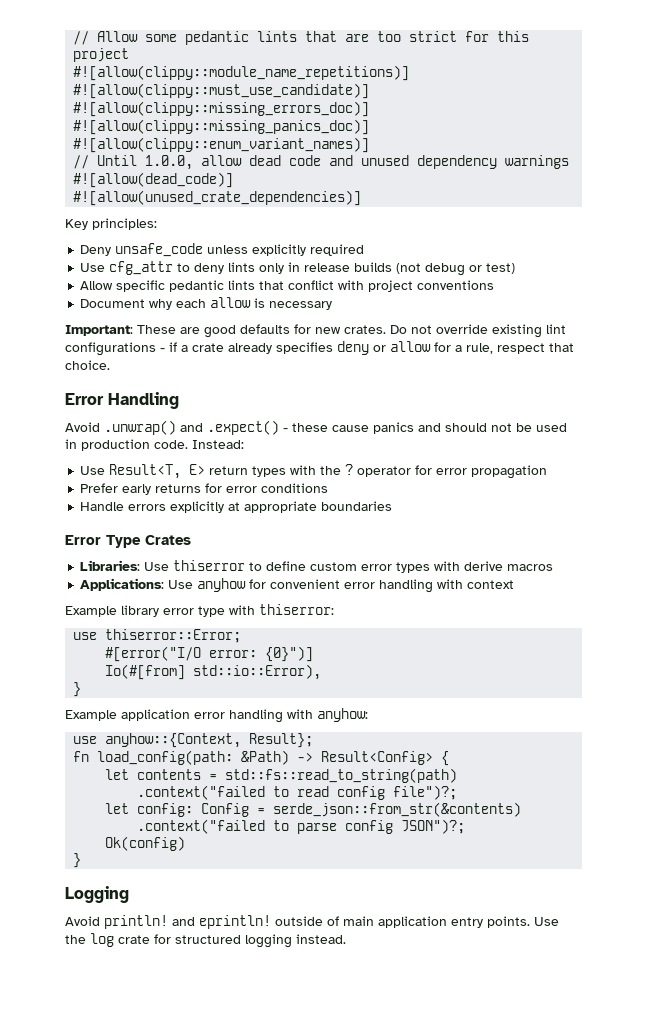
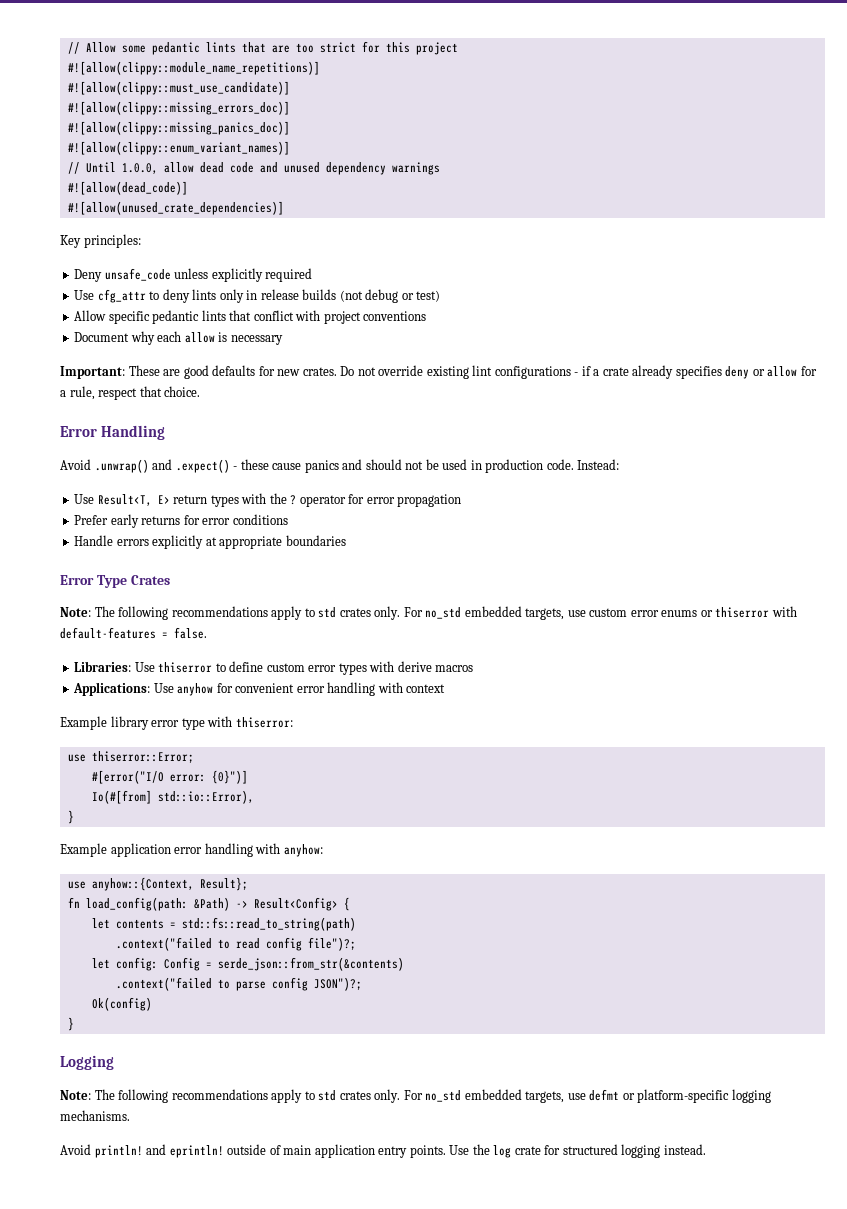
+ Note: The following recommendations apply to std crates only. For no_std embedded targets, use custom error enums or thiserror with default-features = false.
+ Note: The following recommendations apply to std crates only. For no_std embedded targets, use defmt or platform-specific logging mechanisms.

